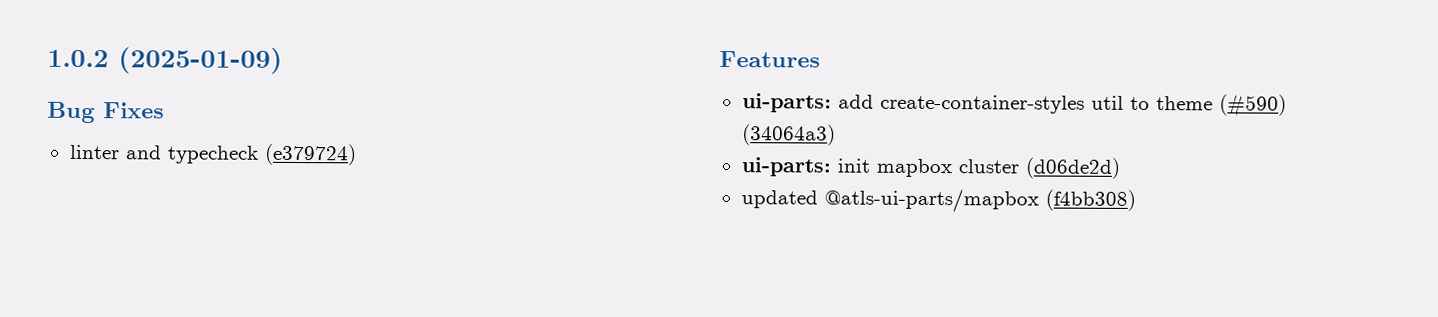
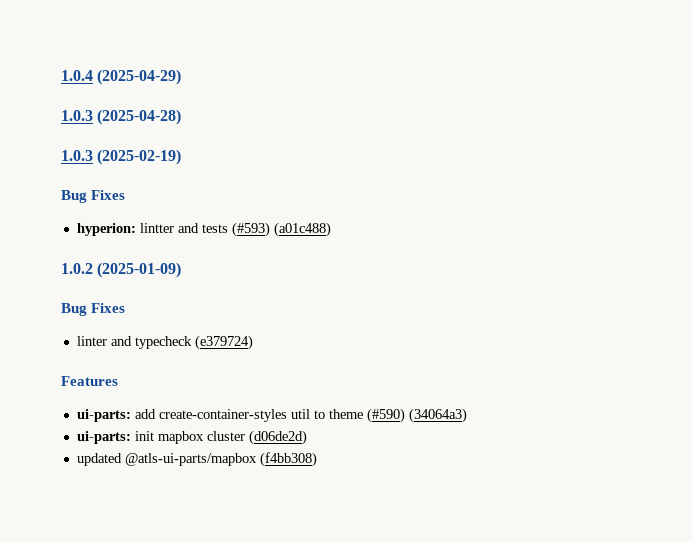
+ 1.0.4 (2025-04-29)
+ 1.0.3 (2025-04-28)
+ 1.0.3 (2025-02-19)
+ Bug Fixes
+ hyperion: lintter and tests (#593) (a01c488)

